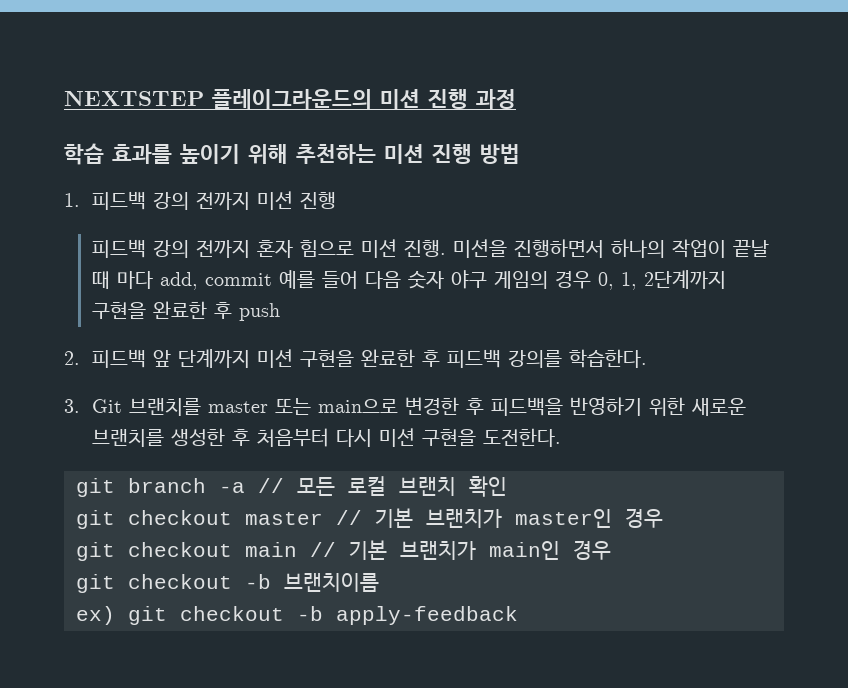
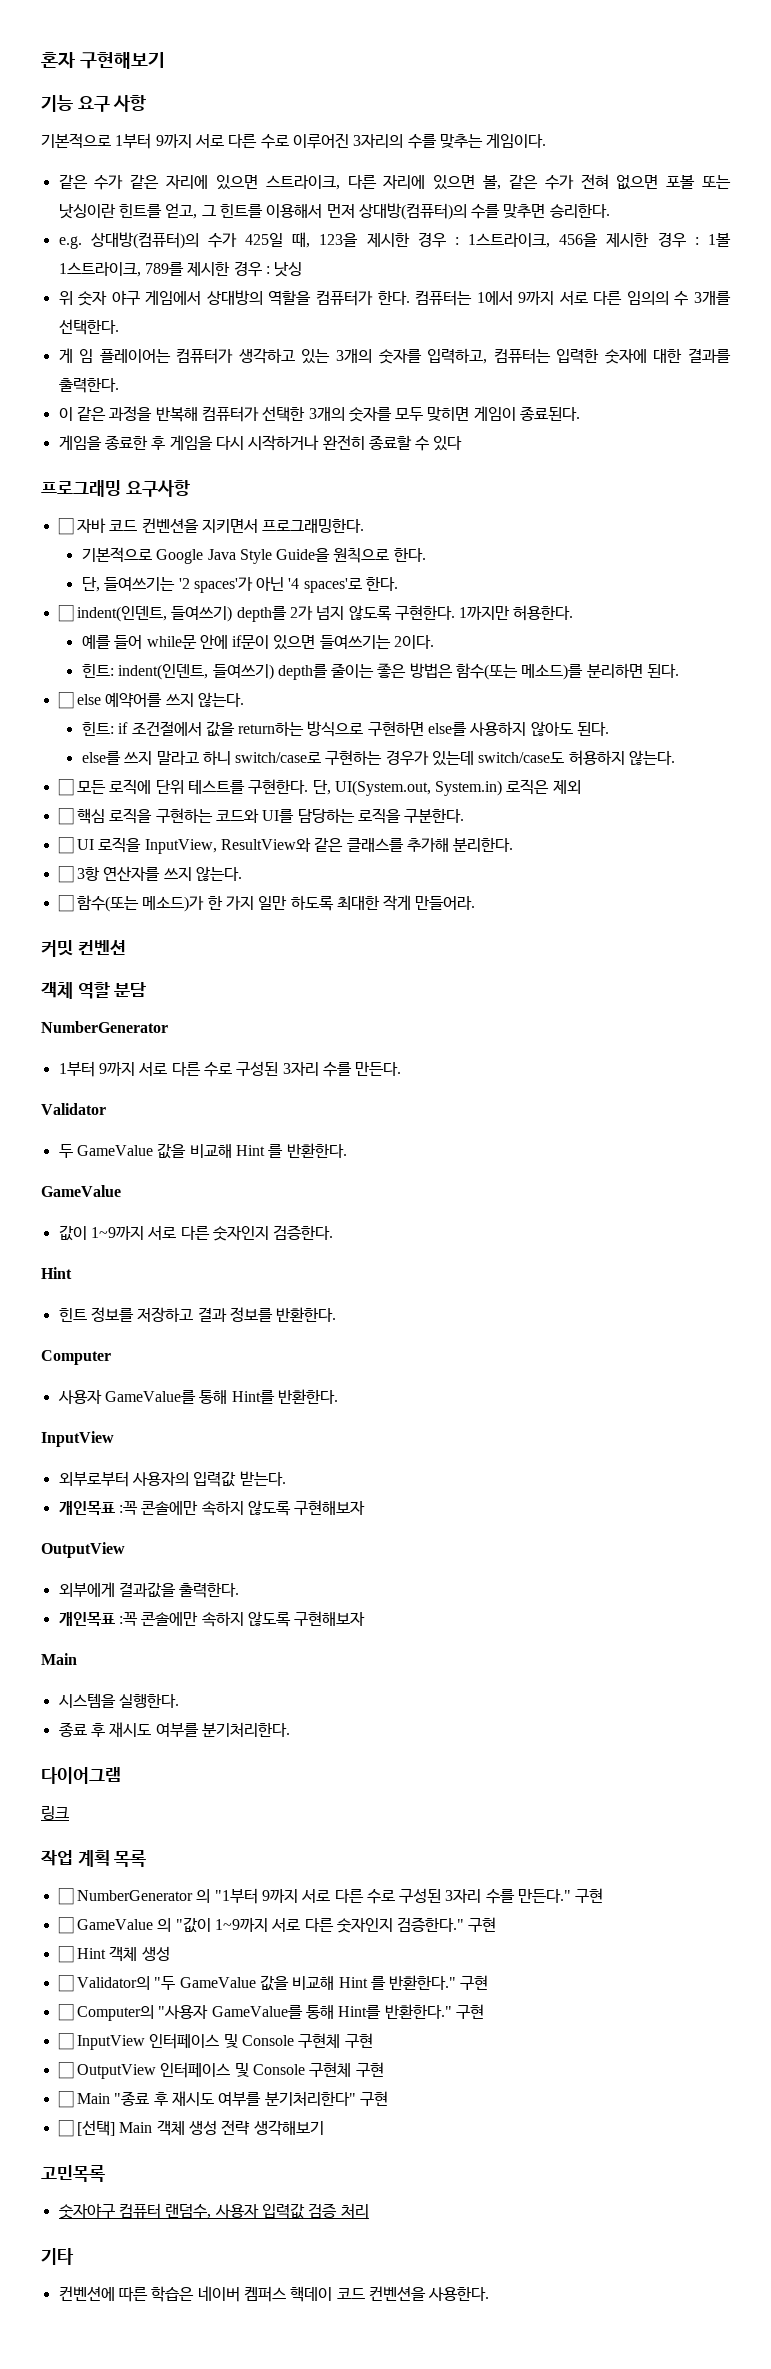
- NEXTSTEP 플레이그라운드의 미션 진행 과정
- 학습 효과를 높이기 위해 추천하는 미션 진행 방법
- 1. 피드백 강의 전까지 미션 진행
- 피드백 강의 전까지 혼자 힘으로 미션 진행. 미션을 진행하면서 하나의 작업이 끝날 때 마다 add, commit 예를 들어 다음 숫자 야구 게임의 경우 0, 1, 2단계까지 구현을 완료한 후 push
- 2. 피드백 앞 단계까지 미션 구현을 완료한 후 피드백 강의를 학습한다.
- 3. Git 브랜치를 master 또는 main으로 변경한 후 피드백을 반영하기 위한 새로운 브랜치를 생성한 후 처음부터 다시 미션 구현을 도전한다.
- git branch -a // 모든 로컬 브랜치 확인
- git checkout master // 기본 브랜치가 master인 경우
- git checkout main // 기본 브랜치가 main인 경우
- git checkout -b 브랜치이름
- ex) git checkout -b apply-feedback
+ 혼자 구현해보기
+ 기능 요구 사항
+ 기본적으로 1부터 9까지 서로 다른 수로 이루어진 3자리의 수를 맞추는 게임이다.
+ 같은 수가 같은 자리에 있으면 스트라이크, 다른 자리에 있으면 볼, 같은 수가 전혀 없으면 포볼 또는 낫싱이란 힌트를 얻고, 그 힌트를 이용해서 먼저 상대방(컴퓨터)의 수를 맞추면 승리한다.
+ e.g. 상대방(컴퓨터)의 수가 425일 때, 123을 제시한 경우 : 1스트라이크, 456을 제시한 경우 : 1볼 1스트라이크, 789를 제시한 경우 : 낫싱
+ 위 숫자 야구 게임에서 상대방의 역할을 컴퓨터가 한다. 컴퓨터는 1에서 9까지 서로 다른 임의의 수 3개를 선택한다.
+ 게 임 플레이어는 컴퓨터가 생각하고 있는 3개의 숫자를 입력하고, 컴퓨터는 입력한 숫자에 대한 결과를 출력한다.
+ 이 같은 과정을 반복해 컴퓨터가 선택한 3개의 숫자를 모두 맞히면 게임이 종료된다.
+ 게임을 종료한 후 게임을 다시 시작하거나 완전히 종료할 수 있다
+ 프로그래밍 요구사항
+ ☐ 자바 코드 컨벤션을 지키면서 프로그래밍한다.
+ 기본적으로 Google Java Style Guide을 원칙으로 한다.
+ 단, 들여쓰기는 '2 spaces'가 아닌 '4 spaces'로 한다.
+ ☐ indent(인덴트, 들여쓰기) depth를 2가 넘지 않도록 구현한다. 1까지만 허용한다.
+ 예를 들어 while문 안에 if문이 있으면 들여쓰기는 2이다.
+ 힌트: indent(인덴트, 들여쓰기) depth를 줄이는 좋은 방법은 함수(또는 메소드)를 분리하면 된다.
+ ☐ else 예약어를 쓰지 않는다.
+ 힌트: if 조건절에서 값을 return하는 방식으로 구현하면 else를 사용하지 않아도 된다.
+ else를 쓰지 말라고 하니 switch/case로 구현하는 경우가 있는데 switch/case도 허용하지 않는다.
+ ☐ 모든 로직에 단위 테스트를 구현한다. 단, UI(System.out, System.in) 로직은 제외
+ ☐ 핵심 로직을 구현하는 코드와 UI를 담당하는 로직을 구분한다.
+ ☐ UI 로직을 InputView, ResultView와 같은 클래스를 추가해 분리한다.
+ ☐ 3항 연산자를 쓰지 않는다.
+ ☐ 함수(또는 메소드)가 한 가지 일만 하도록 최대한 작게 만들어라.
+ 커밋 컨벤션
+ 객체 역할 분담
+ NumberGenerator
+ 1부터 9까지 서로 다른 수로 구성된 3자리 수를 만든다.
+ Validator
+ 두 GameValue 값을 비교해 Hint 를 반환한다.
+ GameValue
+ 값이 1~9까지 서로 다른 숫자인지 검증한다.
+ Hint
+ 힌트 정보를 저장하고 결과 정보를 반환한다.
+ Computer
+ 사용자 GameValue를 통해 Hint를 반환한다.
+ InputView
+ 외부로부터 사용자의 입력값 받는다.
+ 개인목표 :꼭 콘솔에만 속하지 않도록 구현해보자
+ OutputView
+ 외부에게 결과값을 출력한다.
+ 개인목표 :꼭 콘솔에만 속하지 않도록 구현해보자
+ Main
+ 시스템을 실행한다.
+ 종료 후 재시도 여부를 분기처리한다.
+ 다이어그램
+ 링크
+ 작업 계획 목록
+ ☐ NumberGenerator 의 "1부터 9까지 서로 다른 수로 구성된 3자리 수를 만든다." 구현
+ ☐ GameValue 의 "값이 1~9까지 서로 다른 숫자인지 검증한다." 구현
+ ☐ Hint 객체 생성
+ ☐ Validator의 "두 GameValue 값을 비교해 Hint 를 반환한다." 구현
+ ☐ Computer의 "사용자 GameValue를 통해 Hint를 반환한다." 구현
+ ☐ InputView 인터페이스 및 Console 구현체 구현
+ ☐ OutputView 인터페이스 및 Console 구현체 구현
+ ☐ Main "종료 후 재시도 여부를 분기처리한다" 구현
+ ☐ [선택] Main 객체 생성 전략 생각해보기
+ 고민목록
+ 숫자야구 컴퓨터 랜덤수, 사용자 입력값 검증 처리
+ 기타
+ 컨벤션에 따른 학습은 네이버 켐퍼스 핵데이 코드 컨벤션을 사용한다.

